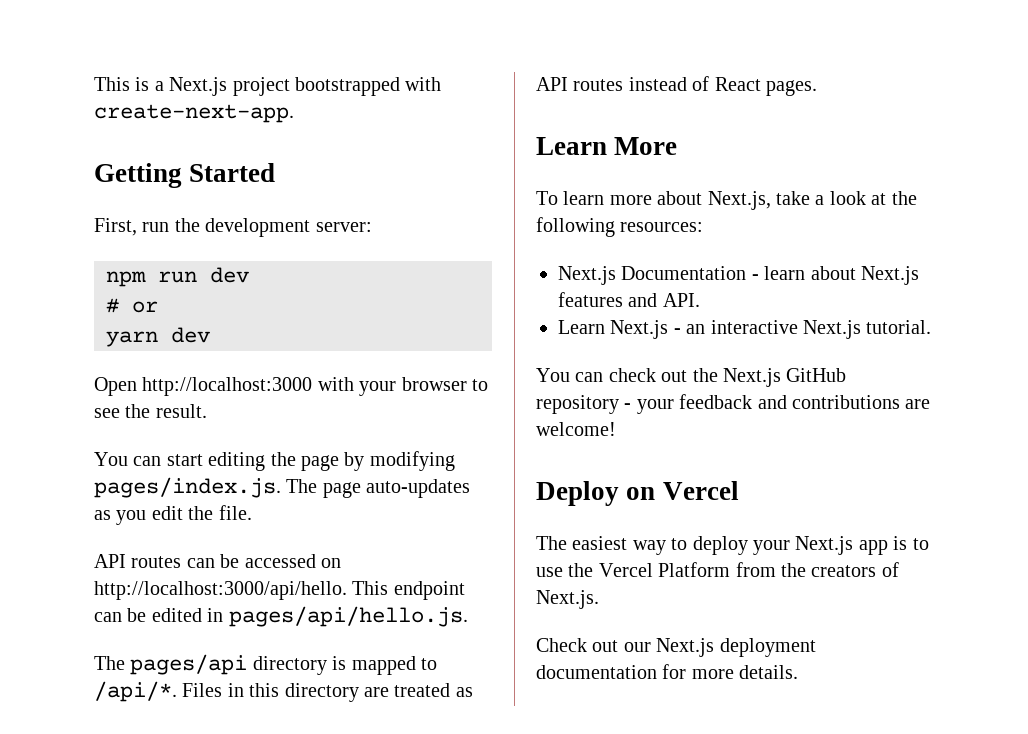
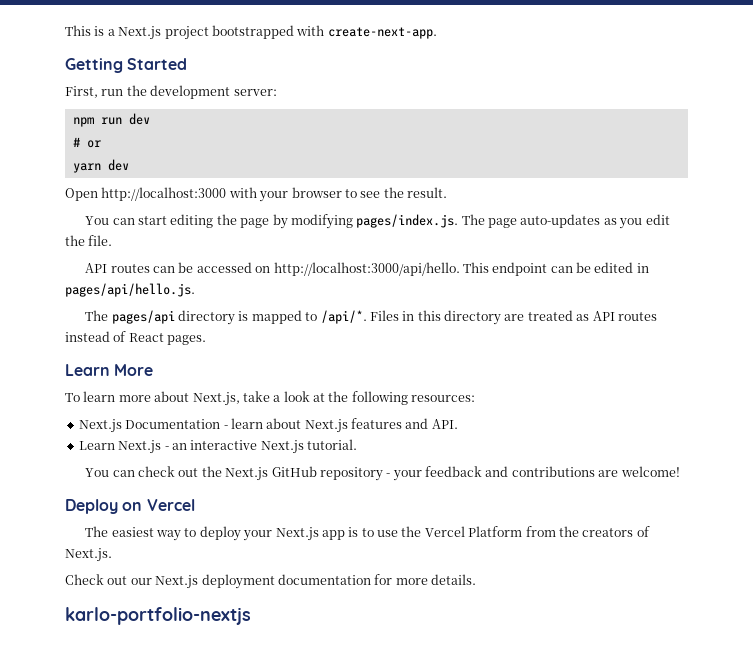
+ karlo-portfolio-nextjs

